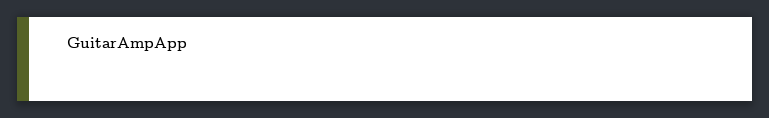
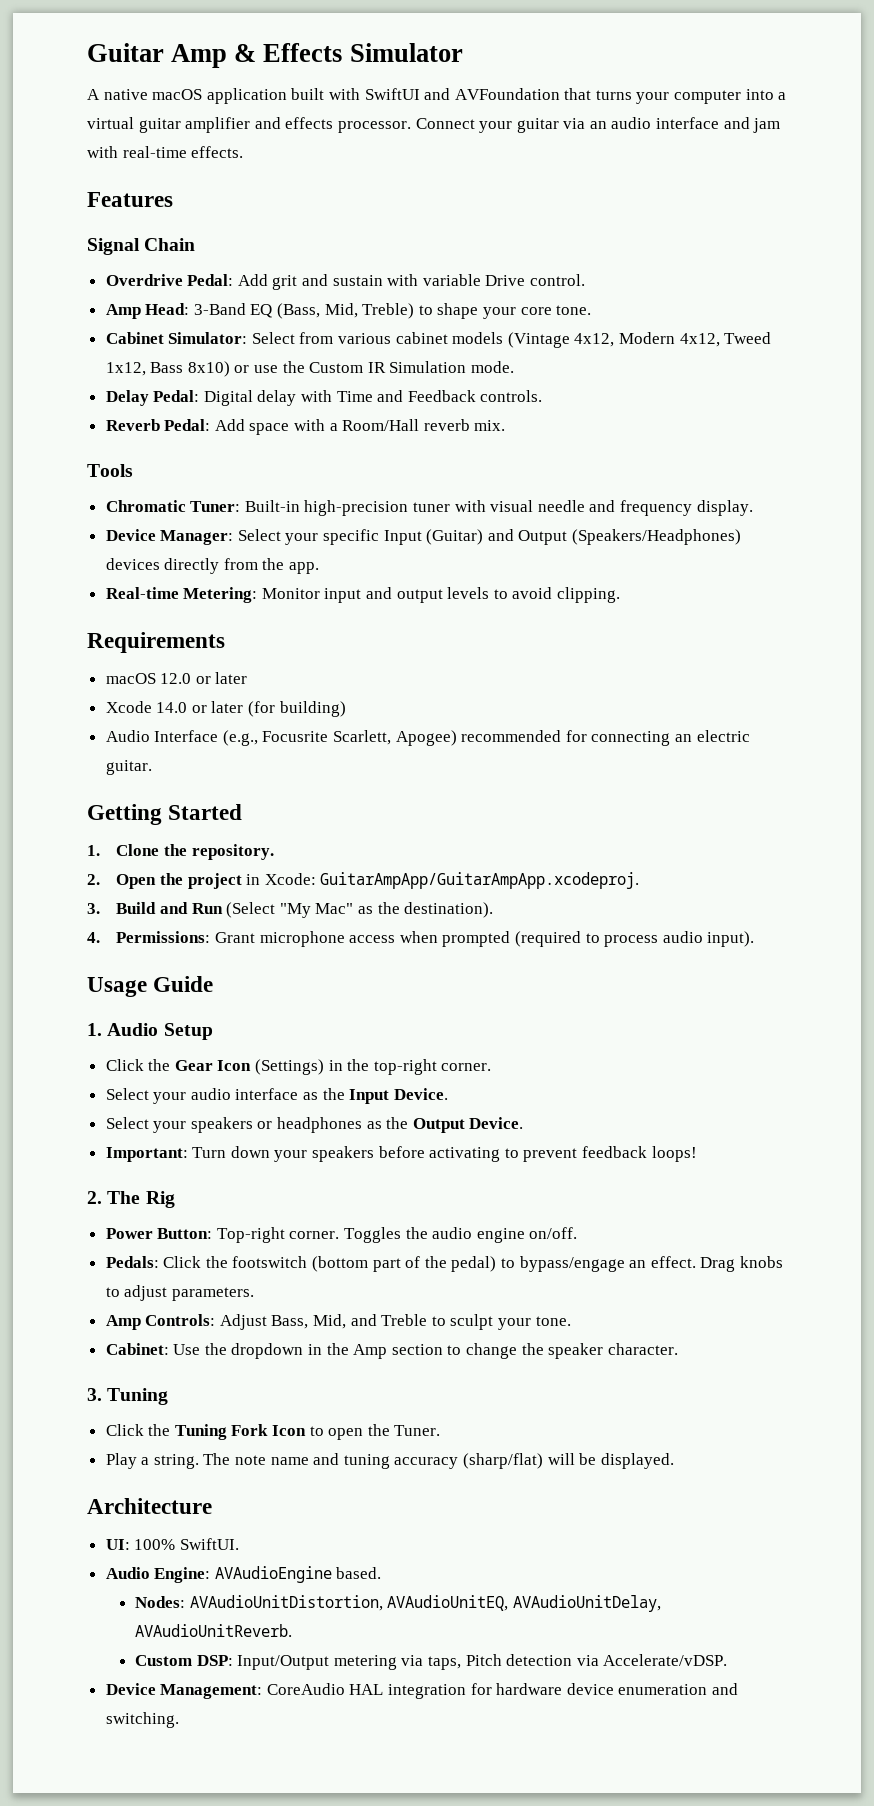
- GuitarAmpApp
+ Guitar Amp & Effects Simulator
+ A native macOS application built with SwiftUI and AVFoundation that turns your computer into a virtual guitar amplifier and effects processor. Connect your guitar via an audio interface and jam with real-time effects.
+ Features
+ Signal Chain
+ Overdrive Pedal: Add grit and sustain with variable Drive control.
+ Amp Head: 3-Band EQ (Bass, Mid, Treble) to shape your core tone.
+ Cabinet Simulator: Select from various cabinet models (Vintage 4x12, Modern 4x12, Tweed 1x12, Bass 8x10) or use the Custom IR Simulation mode.
+ Delay Pedal: Digital delay with Time and Feedback controls.
+ Reverb Pedal: Add space with a Room/Hall reverb mix.
+ Tools
+ Chromatic Tuner: Built-in high-precision tuner with visual needle and frequency display.
+ Device Manager: Select your specific Input (Guitar) and Output (Speakers/Headphones) devices directly from the app.
+ Real-time Metering: Monitor input and output levels to avoid clipping.
+ Requirements
+ macOS 12.0 or later
+ Xcode 14.0 or later (for building)
+ Audio Interface (e.g., Focusrite Scarlett, Apogee) recommended for connecting an electric guitar.
+ Getting Started
+ 1. Clone the repository.
+ 2. Open the project in Xcode: GuitarAmpApp/GuitarAmpApp.xcodeproj.
+ 3. Build and Run (Select "My Mac" as the destination).
+ 4. Permissions: Grant microphone access when prompted (required to process audio input).
+ Usage Guide
+ 1. Audio Setup
+ Click the Gear Icon (Settings) in the top-right corner.
+ Select your audio interface as the Input Device.
+ Select your speakers or headphones as the Output Device.
+ Important: Turn down your speakers before activating to prevent feedback loops!
+ 2. The Rig
+ Power Button: Top-right corner. Toggles the audio engine on/off.
+ Pedals: Click the footswitch (bottom part of the pedal) to bypass/engage an effect. Drag knobs to adjust parameters.
+ Amp Controls: Adjust Bass, Mid, and Treble to sculpt your tone.
+ Cabinet: Use the dropdown in the Amp section to change the speaker character.
+ 3. Tuning
+ Click the Tuning Fork Icon to open the Tuner.
+ Play a string. The note name and tuning accuracy (sharp/flat) will be displayed.
+ Architecture
+ UI: 100% SwiftUI.
+ Audio Engine: AVAudioEngine based.
+ Nodes: AVAudioUnitDistortion, AVAudioUnitEQ, AVAudioUnitDelay, AVAudioUnitReverb.
+ Custom DSP: Input/Output metering via taps, Pitch detection via Accelerate/vDSP.
+ Device Management: CoreAudio HAL integration for hardware device enumeration and switching.

